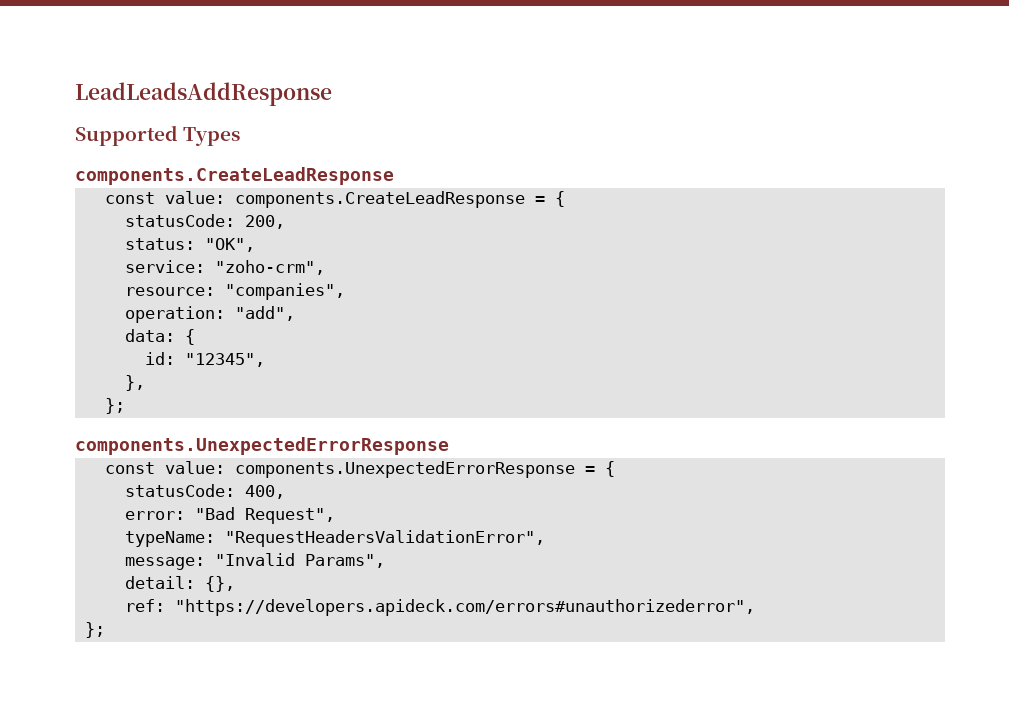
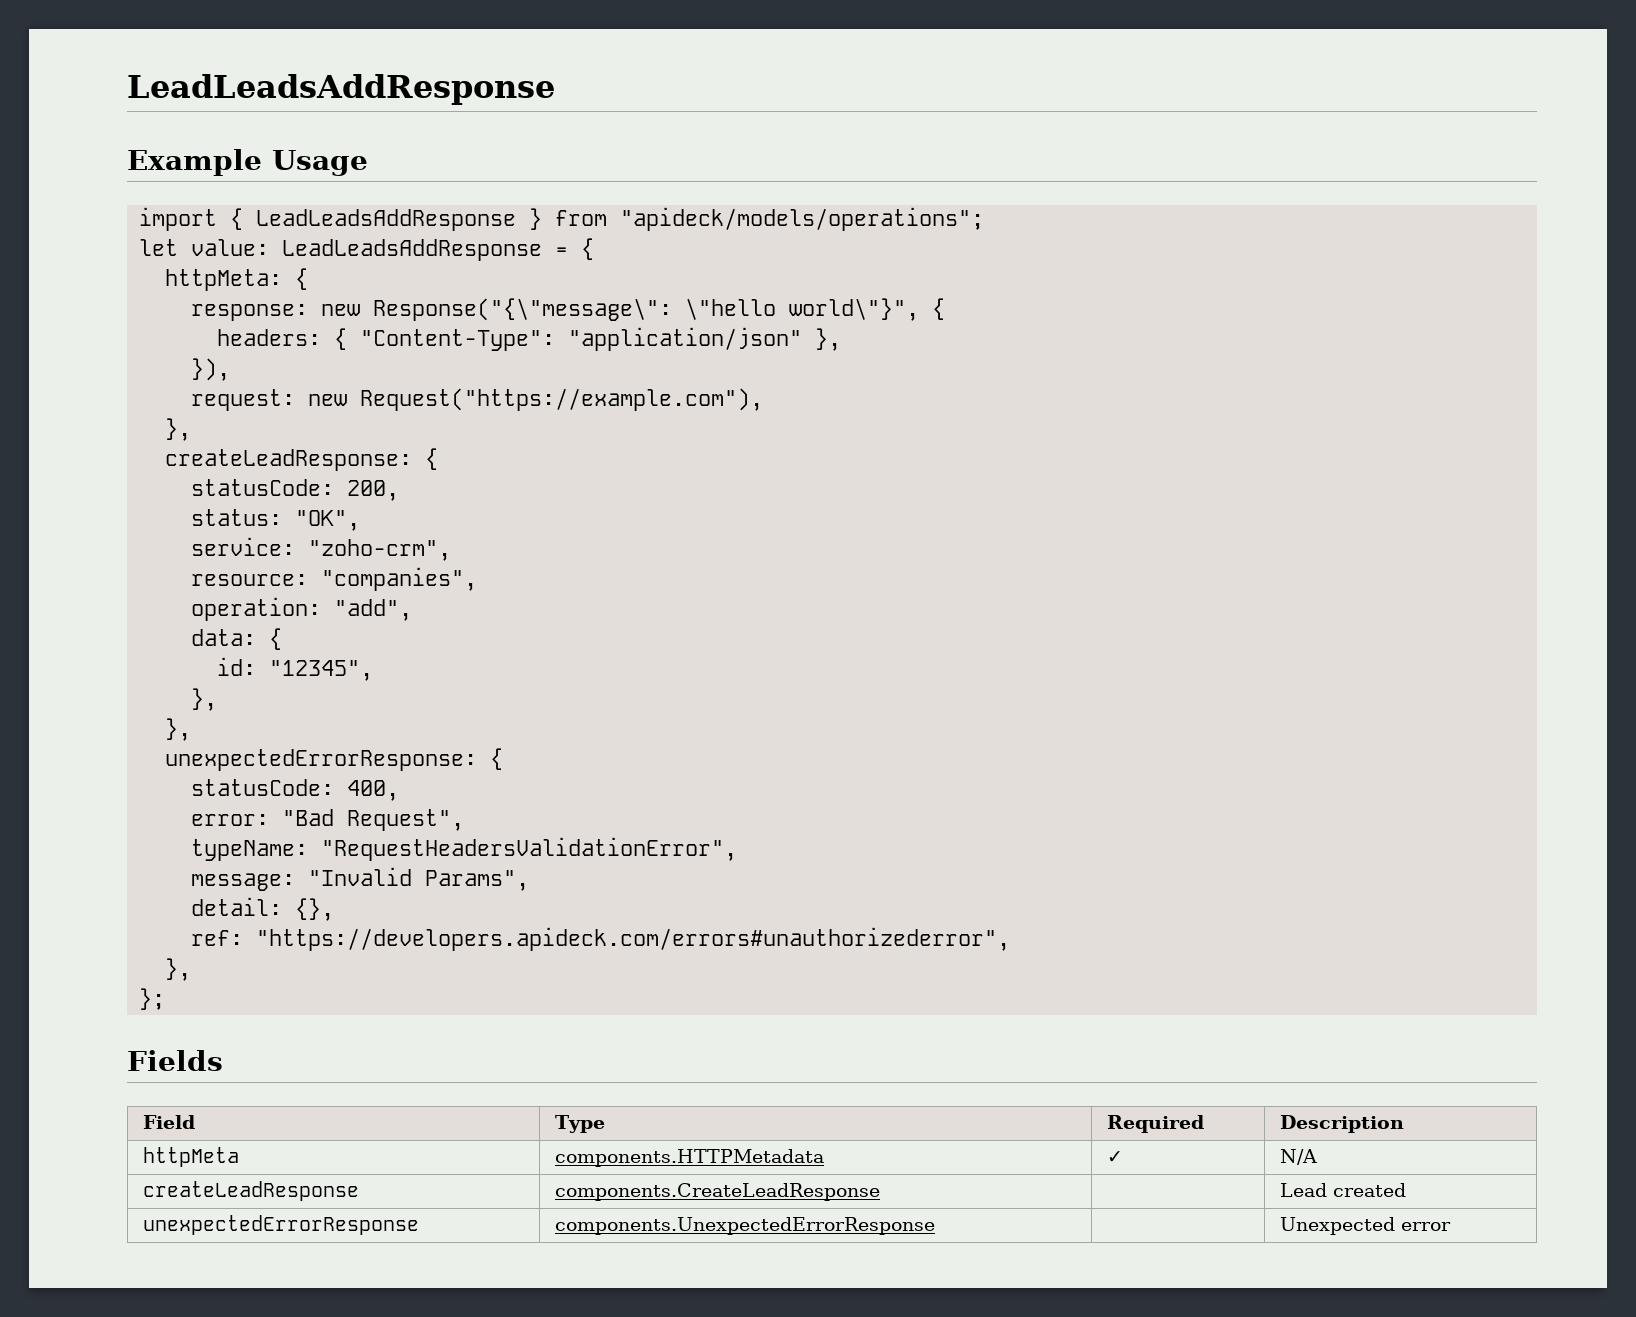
- Supported Types
- components.CreateLeadResponse
- const value: components.CreateLeadResponse = {
+ Example Usage
+ import { LeadLeadsAddResponse } from "apideck/models/operations";
+ let value: LeadLeadsAddResponse = {
+ httpMeta: {
+ response: new Response("{\"message\": \"hello world\"}", {
+ headers: { "Content-Type": "application/json" },
+ }),
+ request: new Request("https://example.com"),
+ },
+ createLeadResponse: {
  id: "12345",
  },
- };
- components.UnexpectedErrorResponse
- const value: components.UnexpectedErrorResponse = {
+ },
+ unexpectedErrorResponse: {
  ref: "https://developers.apideck.com/errors#unauthorizederror",
+ },
  };
+ Fields
+ Field | Type | Required | Description
+ httpMeta | components.HTTPMetadata | ✓ | N/A
+ createLeadResponse | components.CreateLeadResponse | | Lead created
+ unexpectedErrorResponse | components.UnexpectedErrorResponse | | Unexpected error

